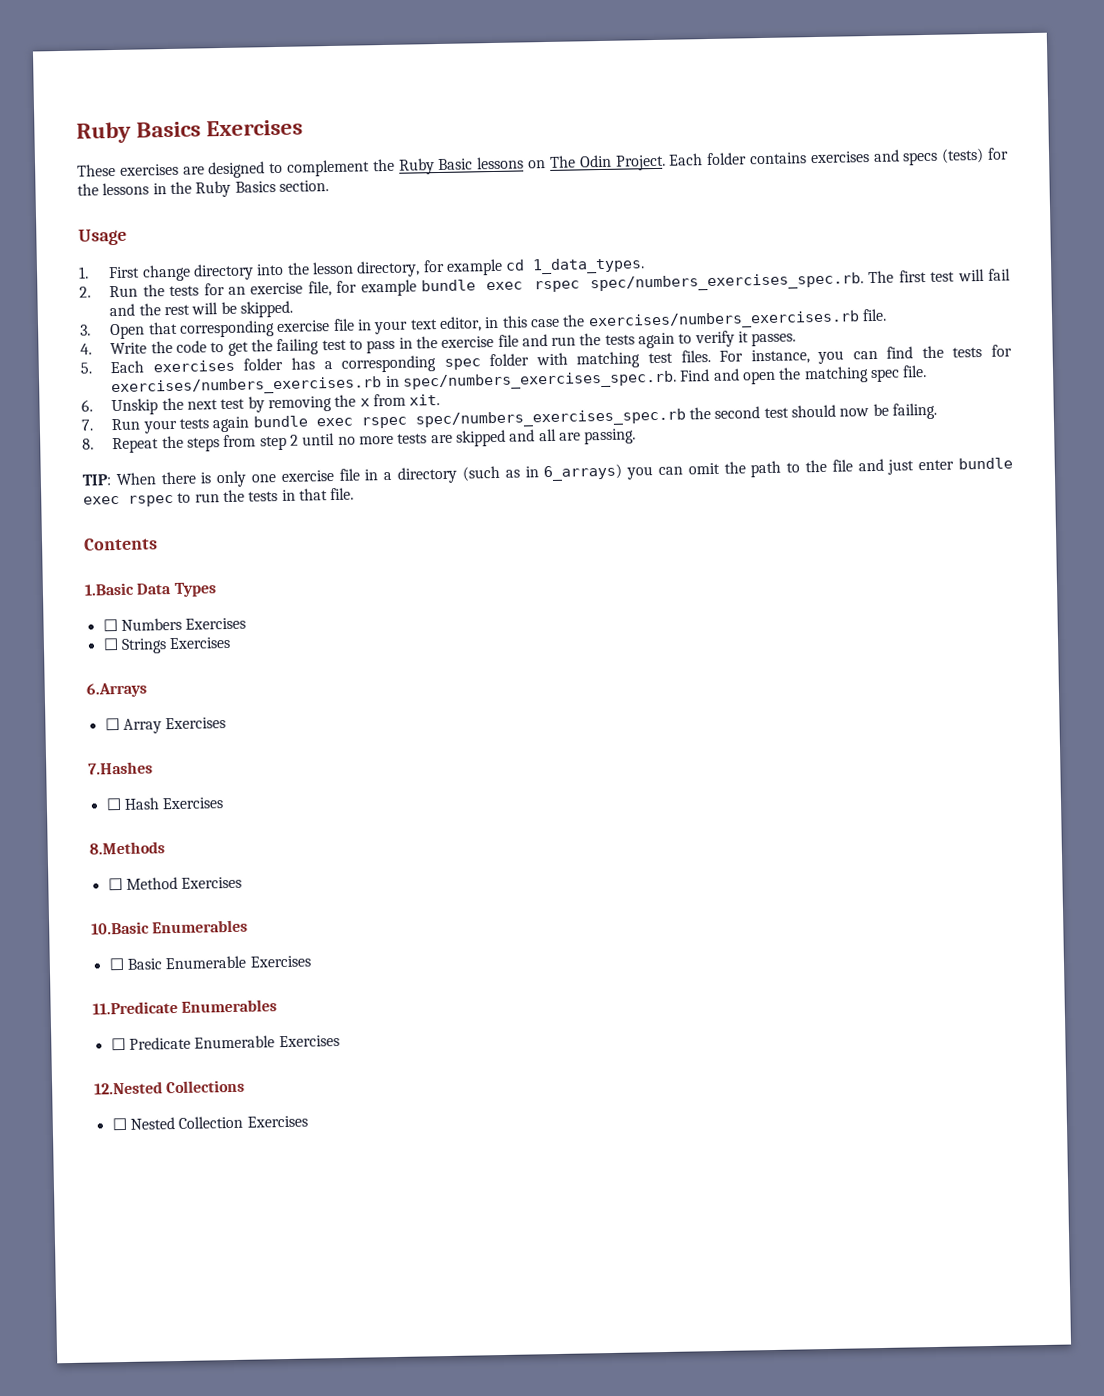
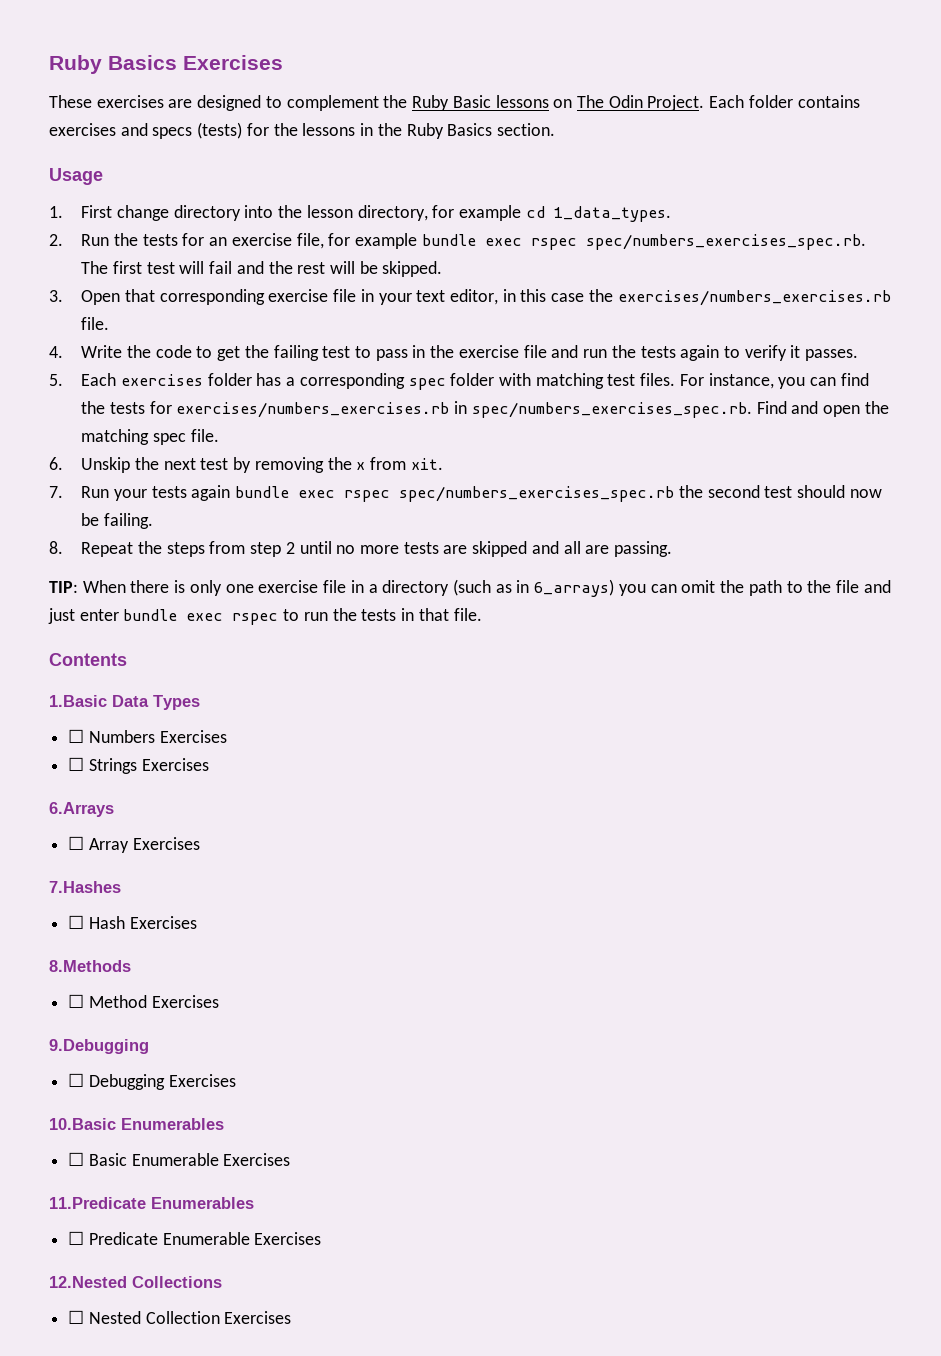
+ 9.Debugging
+ ☐ Debugging Exercises

